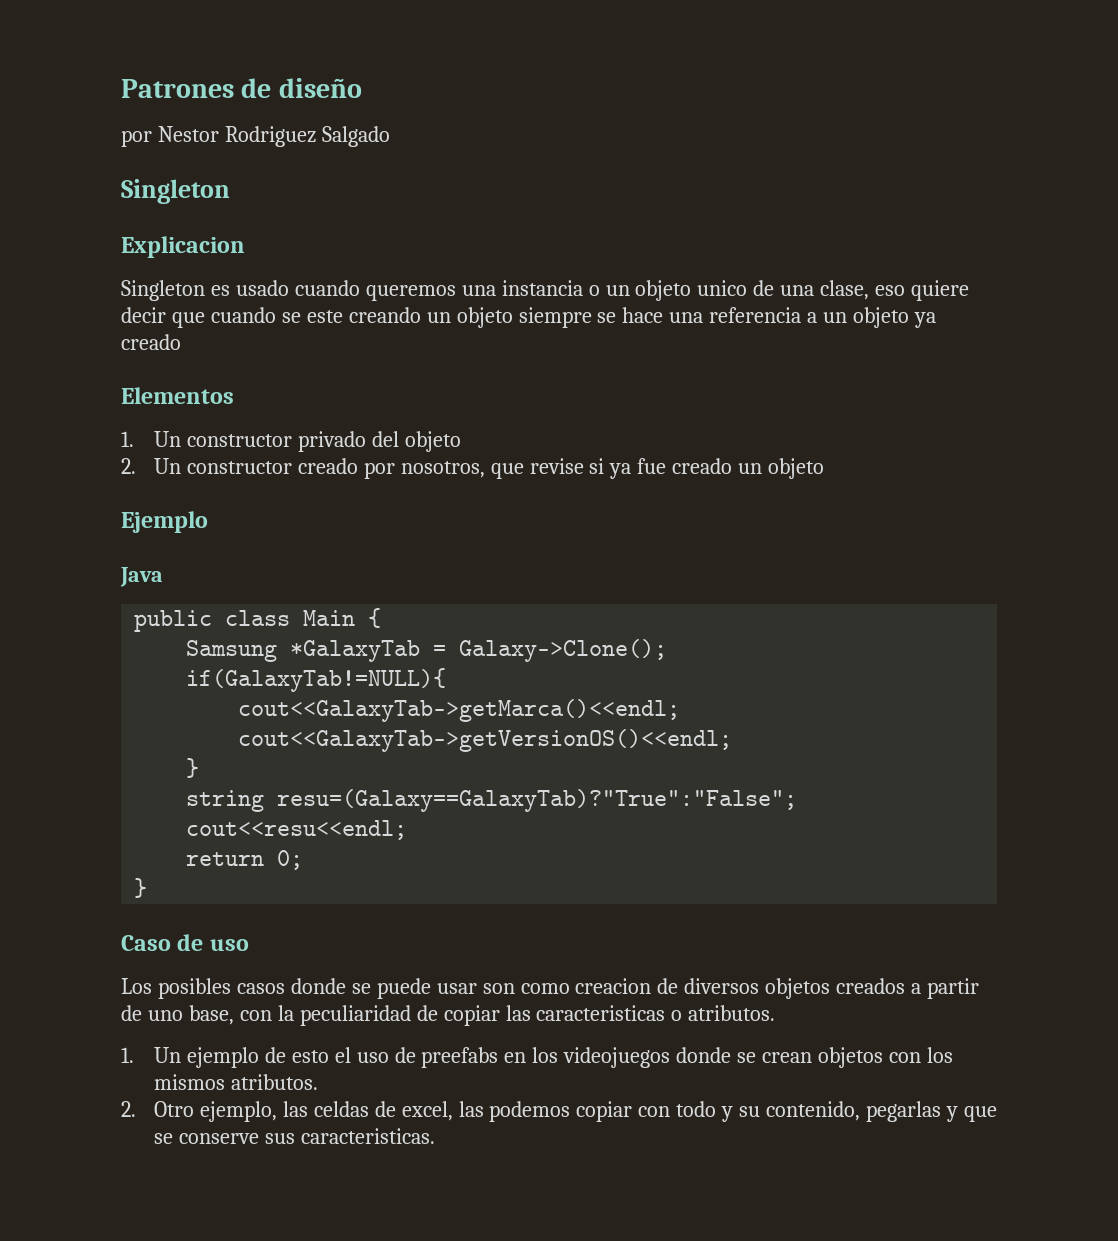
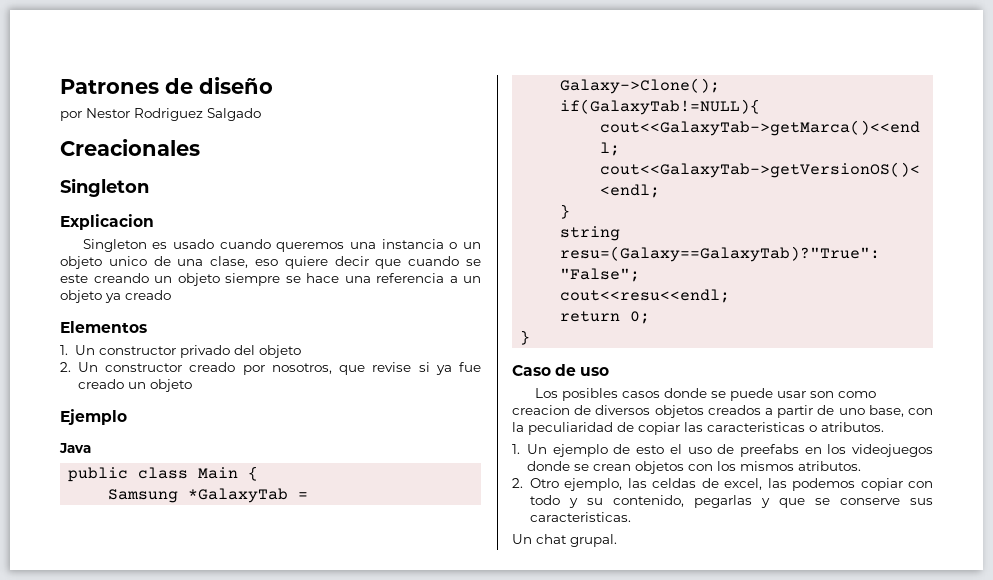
+ Creacionales
+ Un chat grupal.

